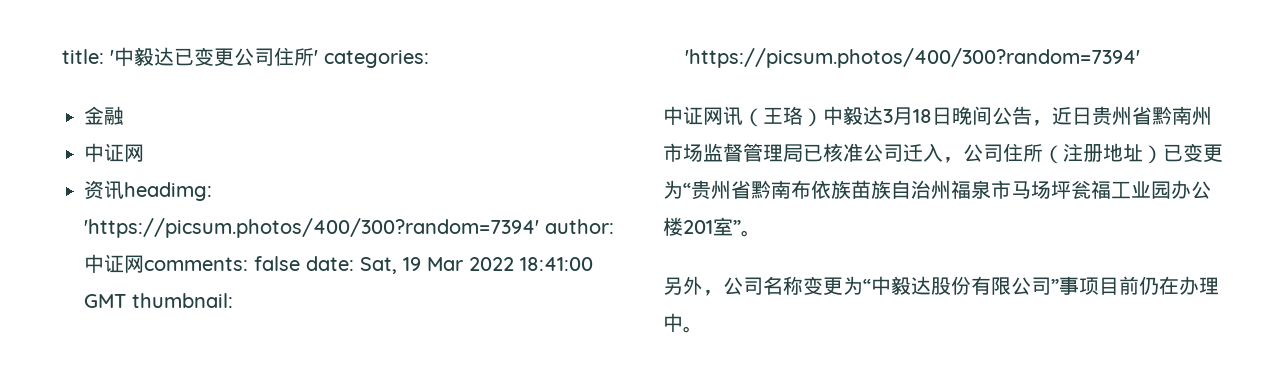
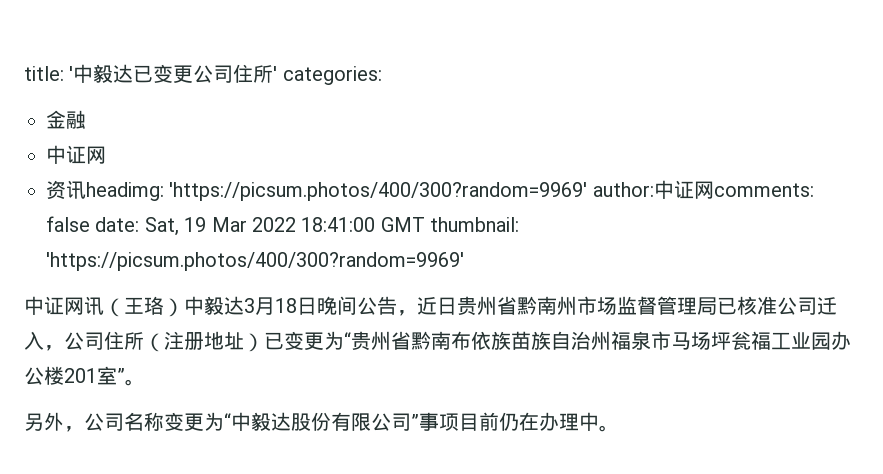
- 资讯headimg: 'https://picsum.photos/400/300?random=7394' author:中证网comments: false date: Sat, 19 Mar 2022 18:41:00 GMT thumbnail: 'https://picsum.photos/400/300?random=7394'
+ 资讯headimg: 'https://picsum.photos/400/300?random=9969' author:中证网comments: false date: Sat, 19 Mar 2022 18:41:00 GMT thumbnail: 'https://picsum.photos/400/300?random=9969'

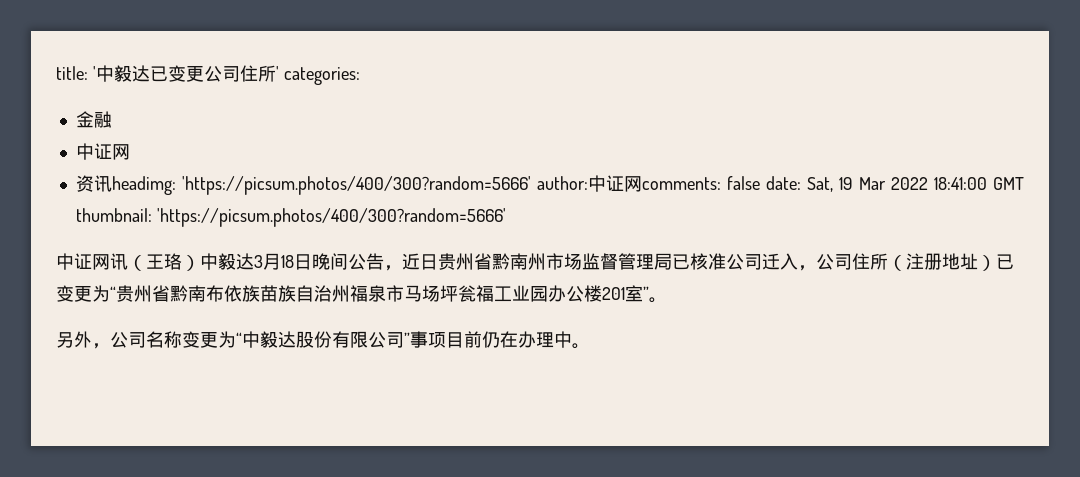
- 资讯headimg: 'https://picsum.photos/400/300?random=9969' author:中证网comments: false date: Sat, 19 Mar 2022 18:41:00 GMT thumbnail: 'https://picsum.photos/400/300?random=9969'
+ 资讯headimg: 'https://picsum.photos/400/300?random=5666' author:中证网comments: false date: Sat, 19 Mar 2022 18:41:00 GMT thumbnail: 'https://picsum.photos/400/300?random=5666'

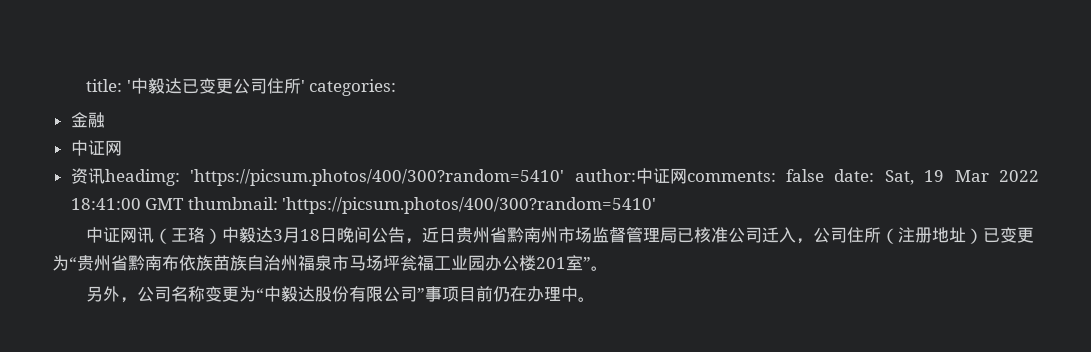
- 资讯headimg: 'https://picsum.photos/400/300?random=5666' author:中证网comments: false date: Sat, 19 Mar 2022 18:41:00 GMT thumbnail: 'https://picsum.photos/400/300?random=5666'
+ 资讯headimg: 'https://picsum.photos/400/300?random=5410' author:中证网comments: false date: Sat, 19 Mar 2022 18:41:00 GMT thumbnail: 'https://picsum.photos/400/300?random=5410'

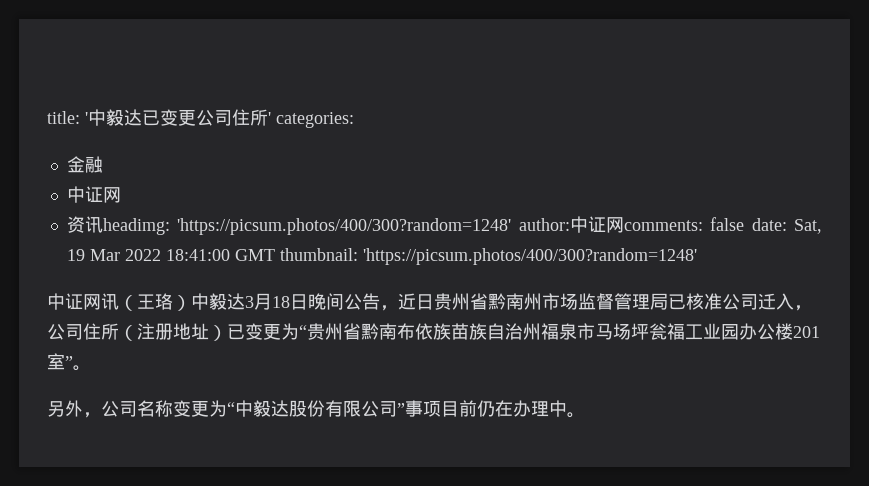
- 资讯headimg: 'https://picsum.photos/400/300?random=5410' author:中证网comments: false date: Sat, 19 Mar 2022 18:41:00 GMT thumbnail: 'https://picsum.photos/400/300?random=5410'
+ 资讯headimg: 'https://picsum.photos/400/300?random=1248' author:中证网comments: false date: Sat, 19 Mar 2022 18:41:00 GMT thumbnail: 'https://picsum.photos/400/300?random=1248'

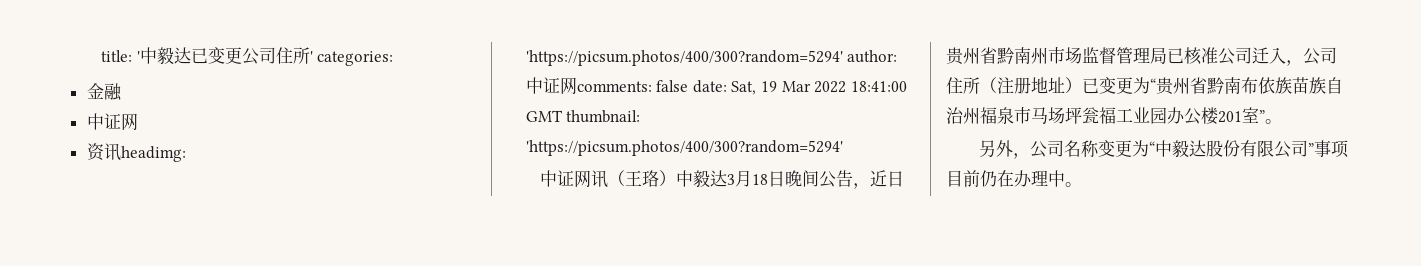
- 资讯headimg: 'https://picsum.photos/400/300?random=1248' author:中证网comments: false date: Sat, 19 Mar 2022 18:41:00 GMT thumbnail: 'https://picsum.photos/400/300?random=1248'
+ 资讯headimg: 'https://picsum.photos/400/300?random=5294' author:中证网comments: false date: Sat, 19 Mar 2022 18:41:00 GMT thumbnail: 'https://picsum.photos/400/300?random=5294'

